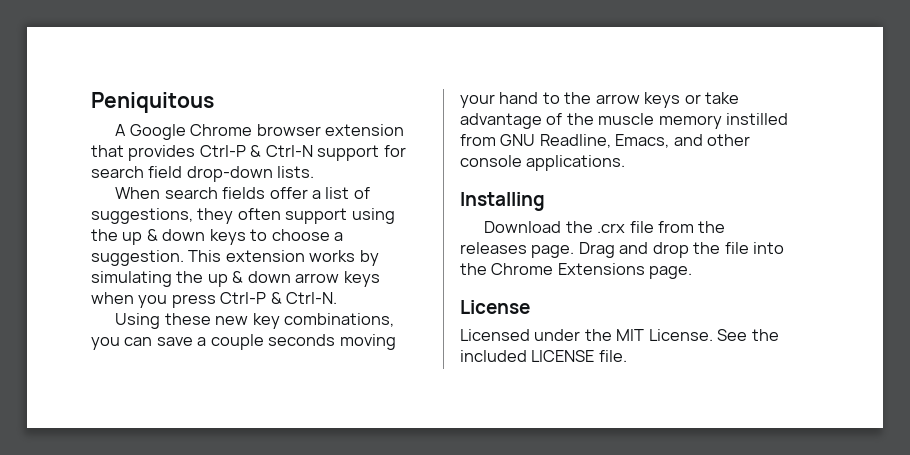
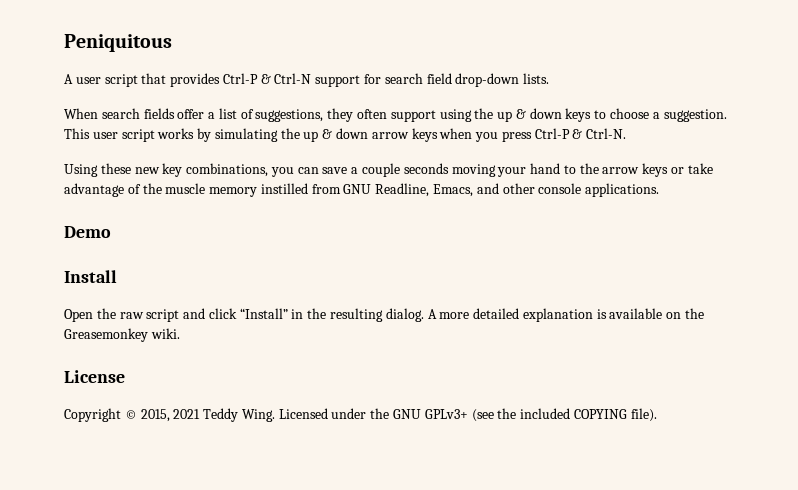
- A Google Chrome browser extension that provides Ctrl-P & Ctrl-N support for search field drop-down lists.
+ A user script that provides Ctrl-P & Ctrl-N support for search field drop-down lists.
- This extension works by simulating the up & down arrow keys when you press Ctrl-P & Ctrl-N.
+ This user script works by simulating the up & down arrow keys when you press Ctrl-P & Ctrl-N.
- Installing
- Download the .crx file from the releases page. Drag and drop the file into the Chrome Extensions page.
+ Demo
+ Install
+ Open the raw script and click “Install” in the resulting dialog. A more detailed explanation is available on the Greasemonkey wiki.
  License
- Licensed under the MIT License. See the included LICENSE file.
+ Copyright © 2015, 2021 Teddy Wing. Licensed under the GNU GPLv3+ (see the included COPYING file).

